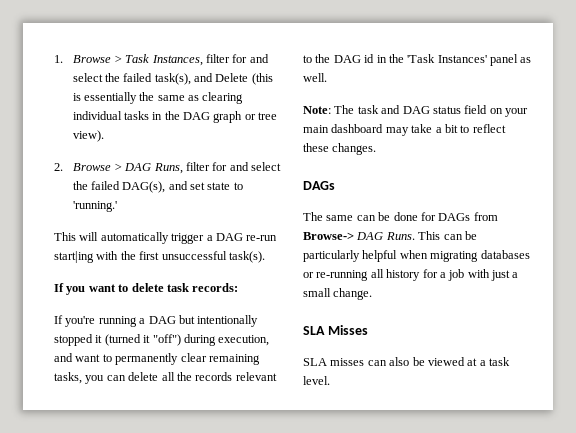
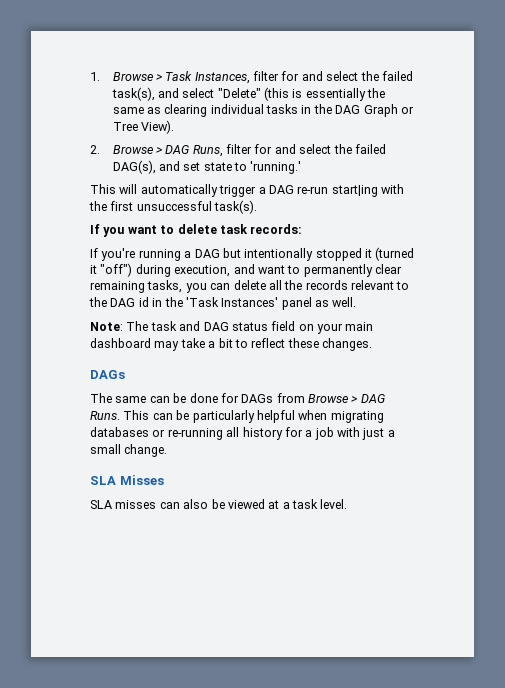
- 1. Browse > Task Instances, filter for and select the failed task(s), and Delete (this is essentially the same as clearing individual tasks in the DAG graph or tree view).
+ 1. Browse > Task Instances, filter for and select the failed task(s), and select "Delete" (this is essentially the same as clearing individual tasks in the DAG Graph or Tree View).
- The same can be done for DAGs from Browse-> DAG Runs.
+ The same can be done for DAGs from Browse > DAG Runs.

